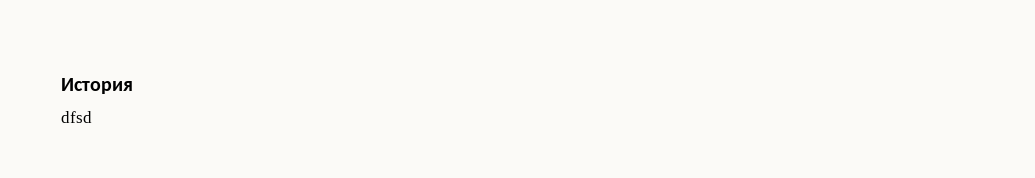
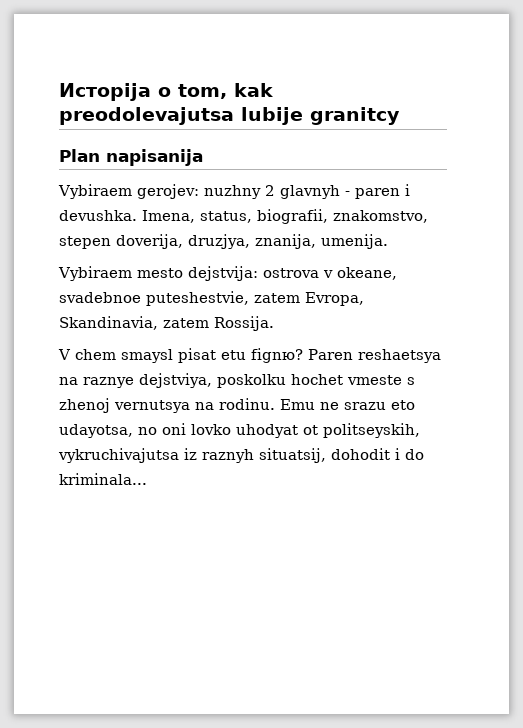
- История
- dfsd
+ Исторija o tom, kak preodolevajutsa lubije granitcy
+ Plan napisanija
+ Vybiraem gerojev: nuzhny 2 glavnyh - paren i devushka. Imena, status, biografii, znakomstvo, stepen doverija, druzjya, znanija, umenija.
+ Vybiraem mesto dejstvija: ostrova v okeane, svadebnoe puteshestvie, zatem Evropa, Skandinavia, zatem Rossija.
+ V chem smaysl pisat etu fignю? Paren reshaetsya na raznye dejstviya, poskolku hochet vmeste s zhenoj vernutsya na rodinu. Emu ne srazu eto udayotsa, no oni lovko uhodyat ot politseyskih, vykruchivajutsa iz raznyh situatsij, dohodit i do kriminala...

